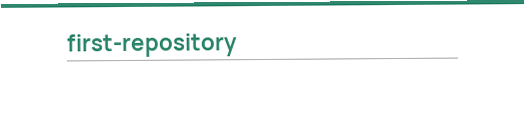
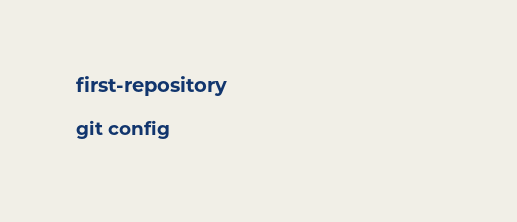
+ git config

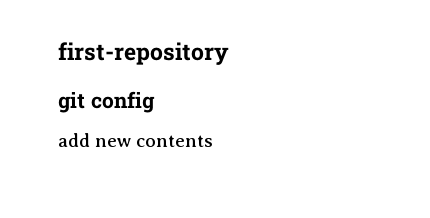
+ add new contents

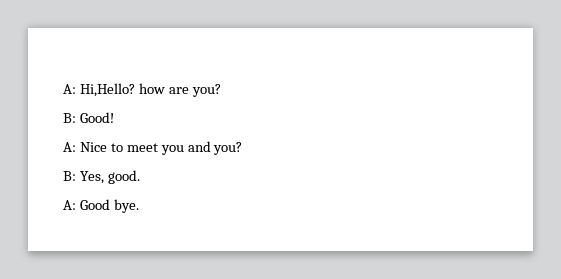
- first-repository
- git config
- add new contents
+ A: Hi,Hello? how are you?
+ B: Good!
+ A: Nice to meet you and you?
+ B: Yes, good.
+ A: Good bye.

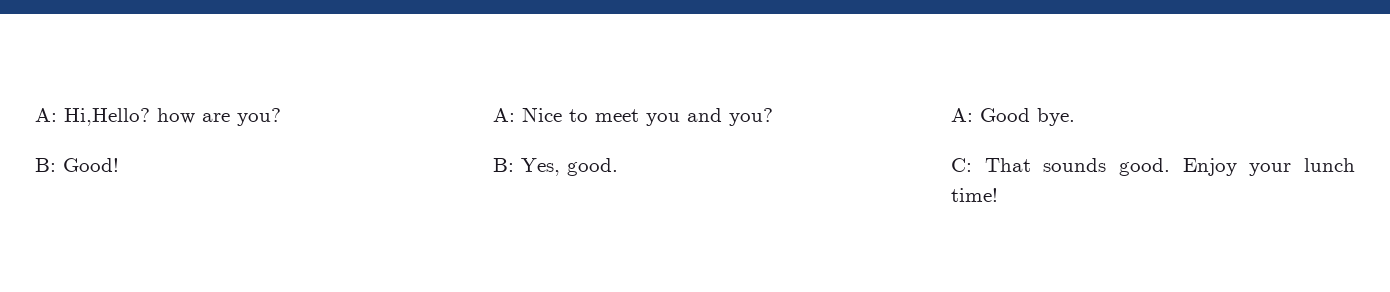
+ C: That sounds good. Enjoy your lunch time!

